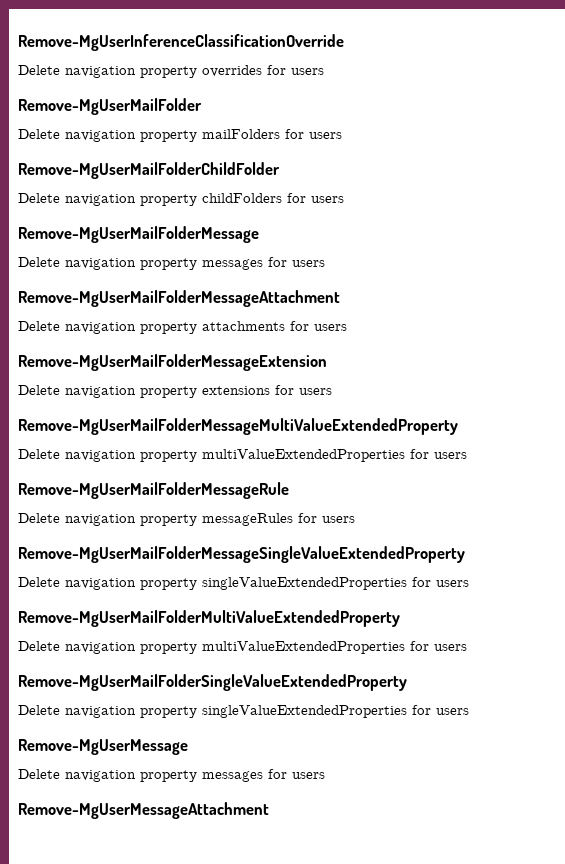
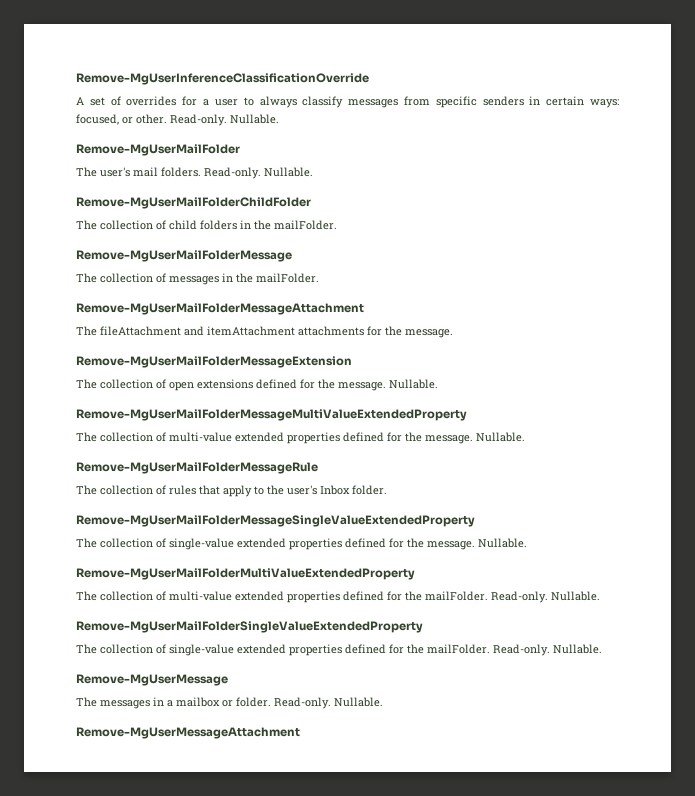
- Delete navigation property overrides for users
+ A set of overrides for a user to always classify messages from specific senders in certain ways: focused, or other. Read-only. Nullable.
  Remove-MgUserMailFolder
- Delete navigation property mailFolders for users
+ The user's mail folders. Read-only. Nullable.
  Remove-MgUserMailFolderChildFolder
- Delete navigation property childFolders for users
+ The collection of child folders in the mailFolder.
  Remove-MgUserMailFolderMessage
- Delete navigation property messages for users
+ The collection of messages in the mailFolder.
  Remove-MgUserMailFolderMessageAttachment
- Delete navigation property attachments for users
+ The fileAttachment and itemAttachment attachments for the message.
  Remove-MgUserMailFolderMessageExtension
- Delete navigation property extensions for users
+ The collection of open extensions defined for the message. Nullable.
  Remove-MgUserMailFolderMessageMultiValueExtendedProperty
- Delete navigation property multiValueExtendedProperties for users
+ The collection of multi-value extended properties defined for the message. Nullable.
  Remove-MgUserMailFolderMessageRule
- Delete navigation property messageRules for users
+ The collection of rules that apply to the user's Inbox folder.
  Remove-MgUserMailFolderMessageSingleValueExtendedProperty
- Delete navigation property singleValueExtendedProperties for users
+ The collection of single-value extended properties defined for the message. Nullable.
  Remove-MgUserMailFolderMultiValueExtendedProperty
- Delete navigation property multiValueExtendedProperties for users
+ The collection of multi-value extended properties defined for the mailFolder. Read-only. Nullable.
  Remove-MgUserMailFolderSingleValueExtendedProperty
- Delete navigation property singleValueExtendedProperties for users
+ The collection of single-value extended properties defined for the mailFolder. Read-only. Nullable.
  Remove-MgUserMessage
- Delete navigation property messages for users
+ The messages in a mailbox or folder. Read-only. Nullable.

